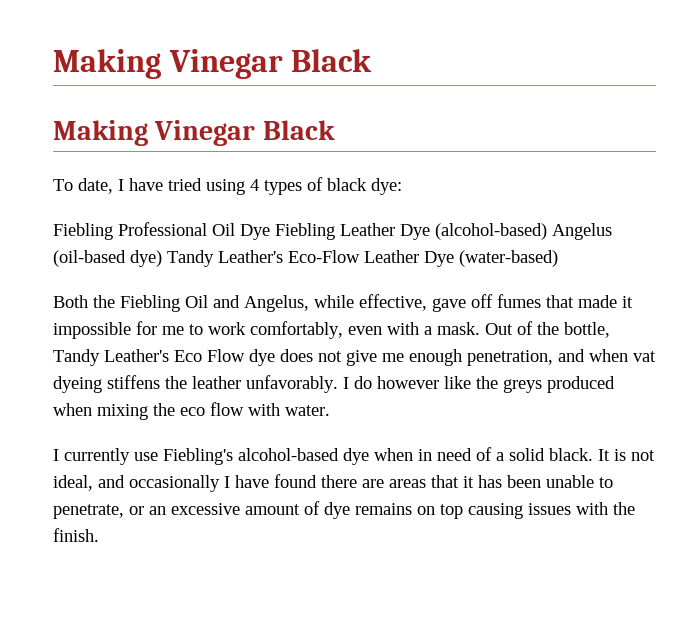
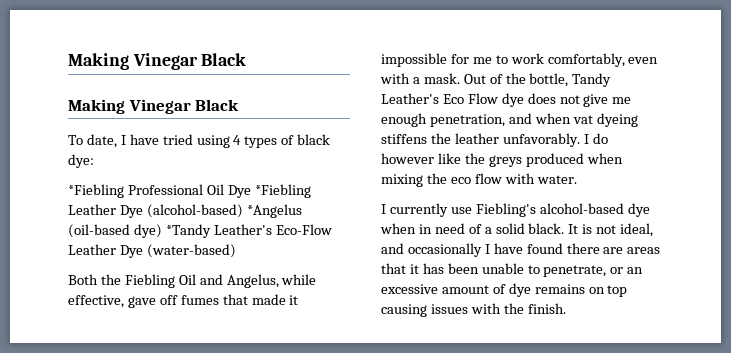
- Fiebling Professional Oil Dye Fiebling Leather Dye (alcohol-based) Angelus (oil-based dye) Tandy Leather's Eco-Flow Leather Dye (water-based)
+ *Fiebling Professional Oil Dye *Fiebling Leather Dye (alcohol-based) *Angelus (oil-based dye) *Tandy Leather's Eco-Flow Leather Dye (water-based)

